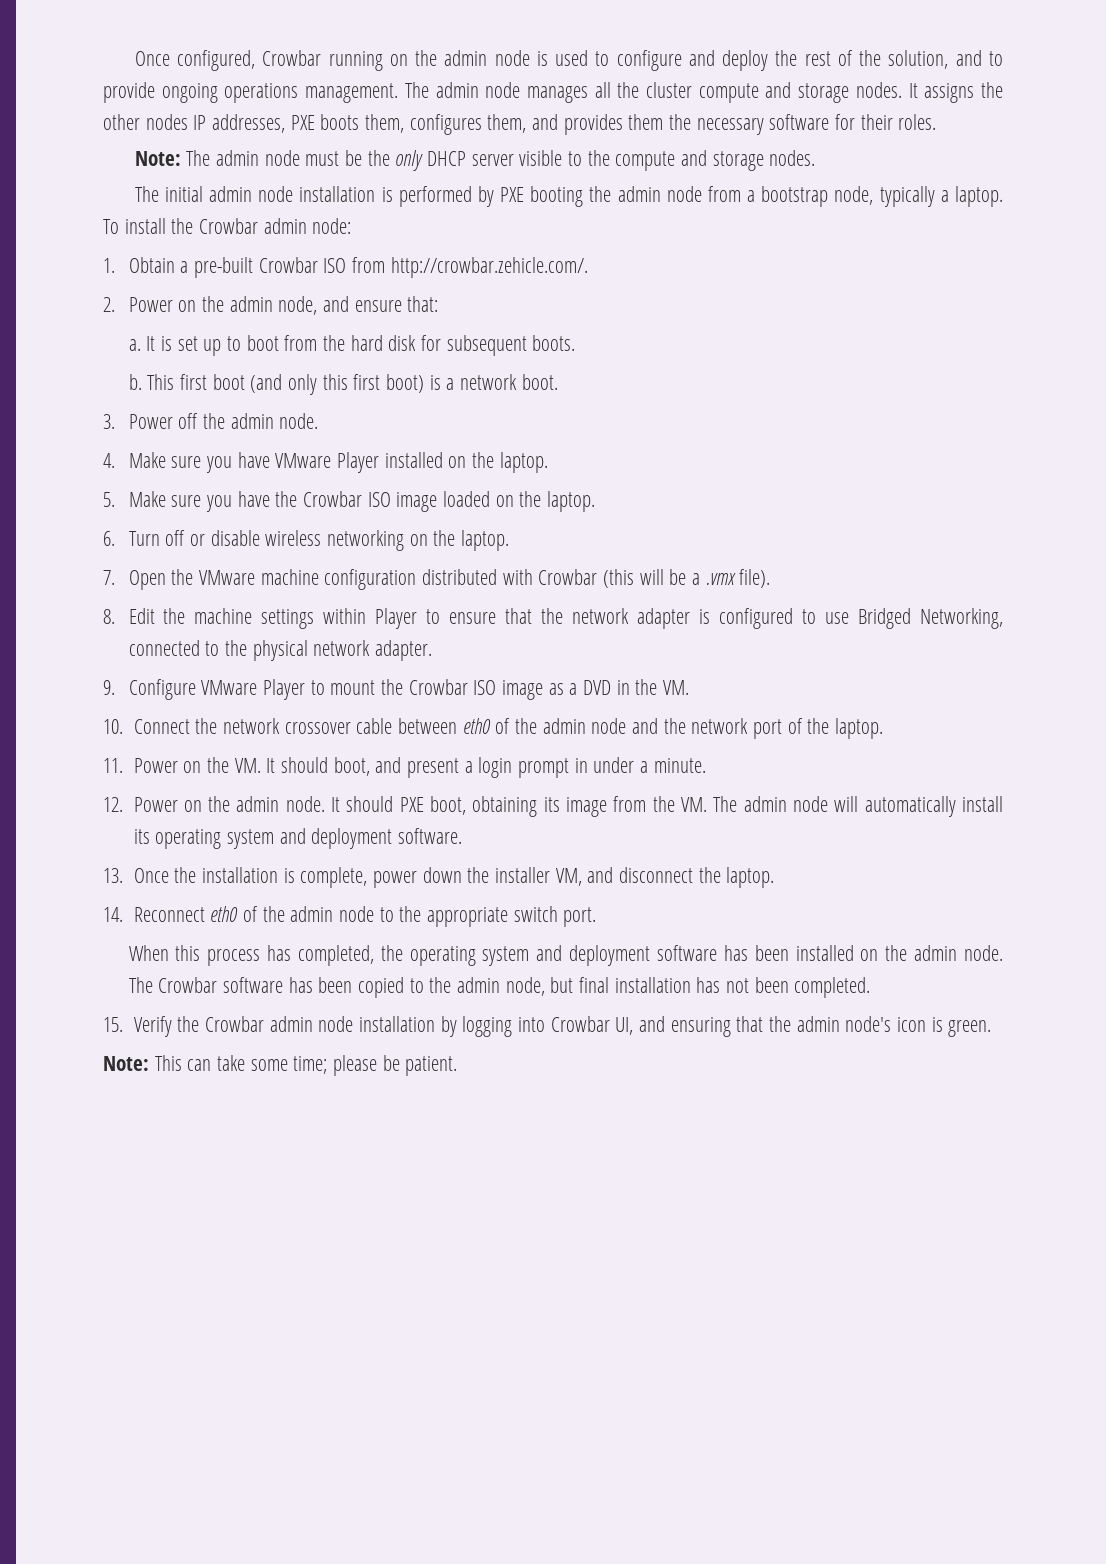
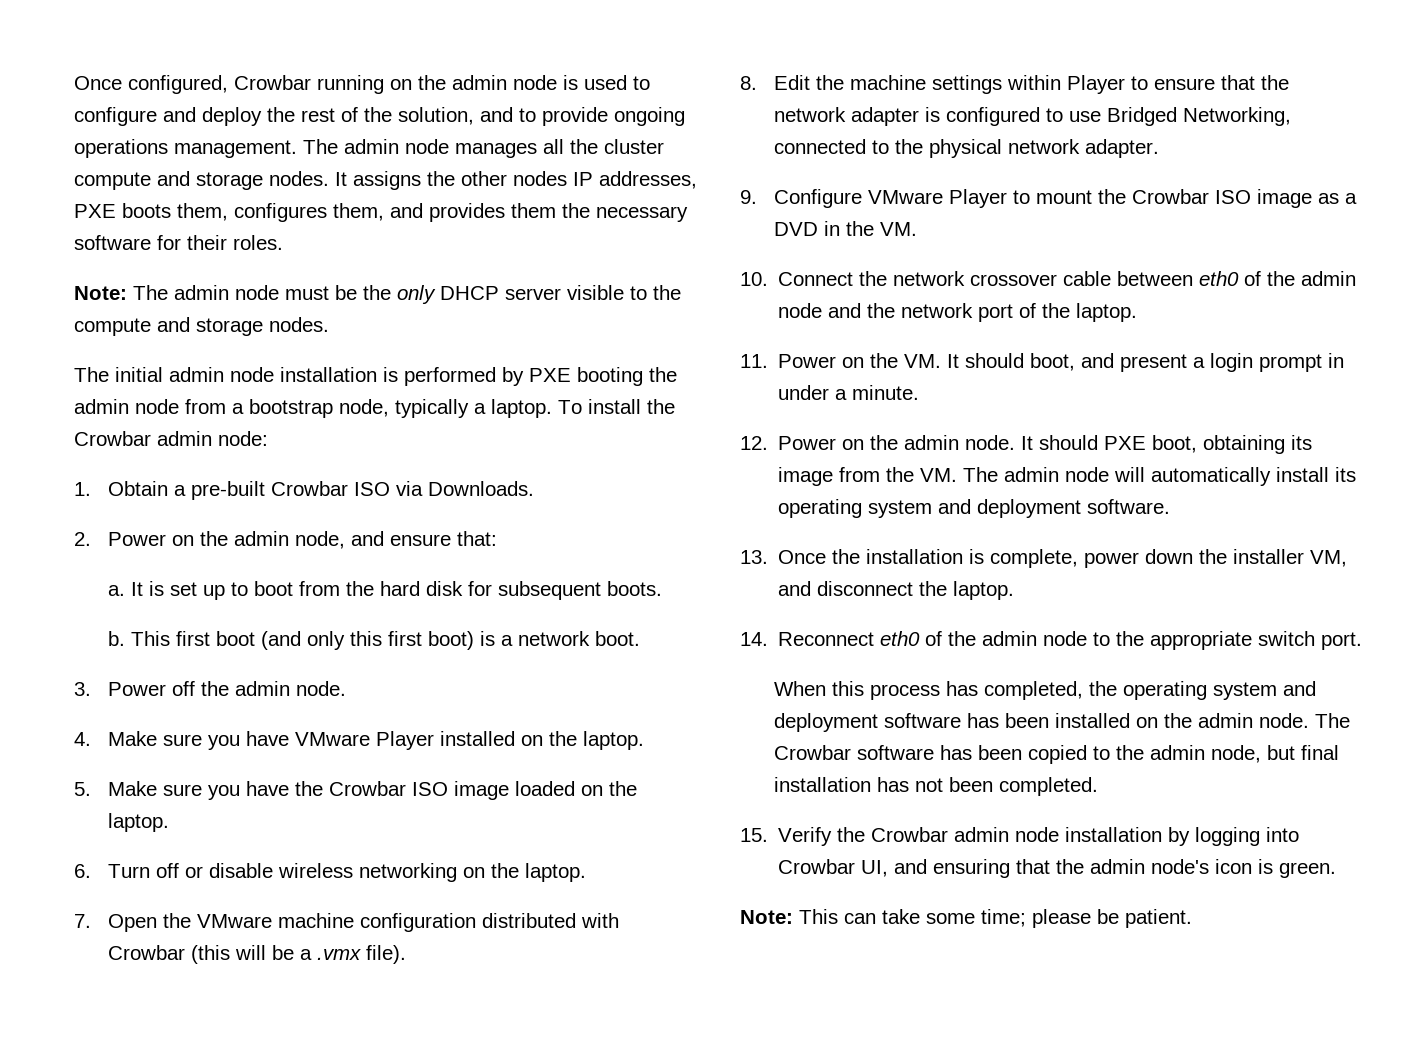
- 1. Obtain a pre-built Crowbar ISO from http://crowbar.zehicle.com/.
+ 1. Obtain a pre-built Crowbar ISO via Downloads.

